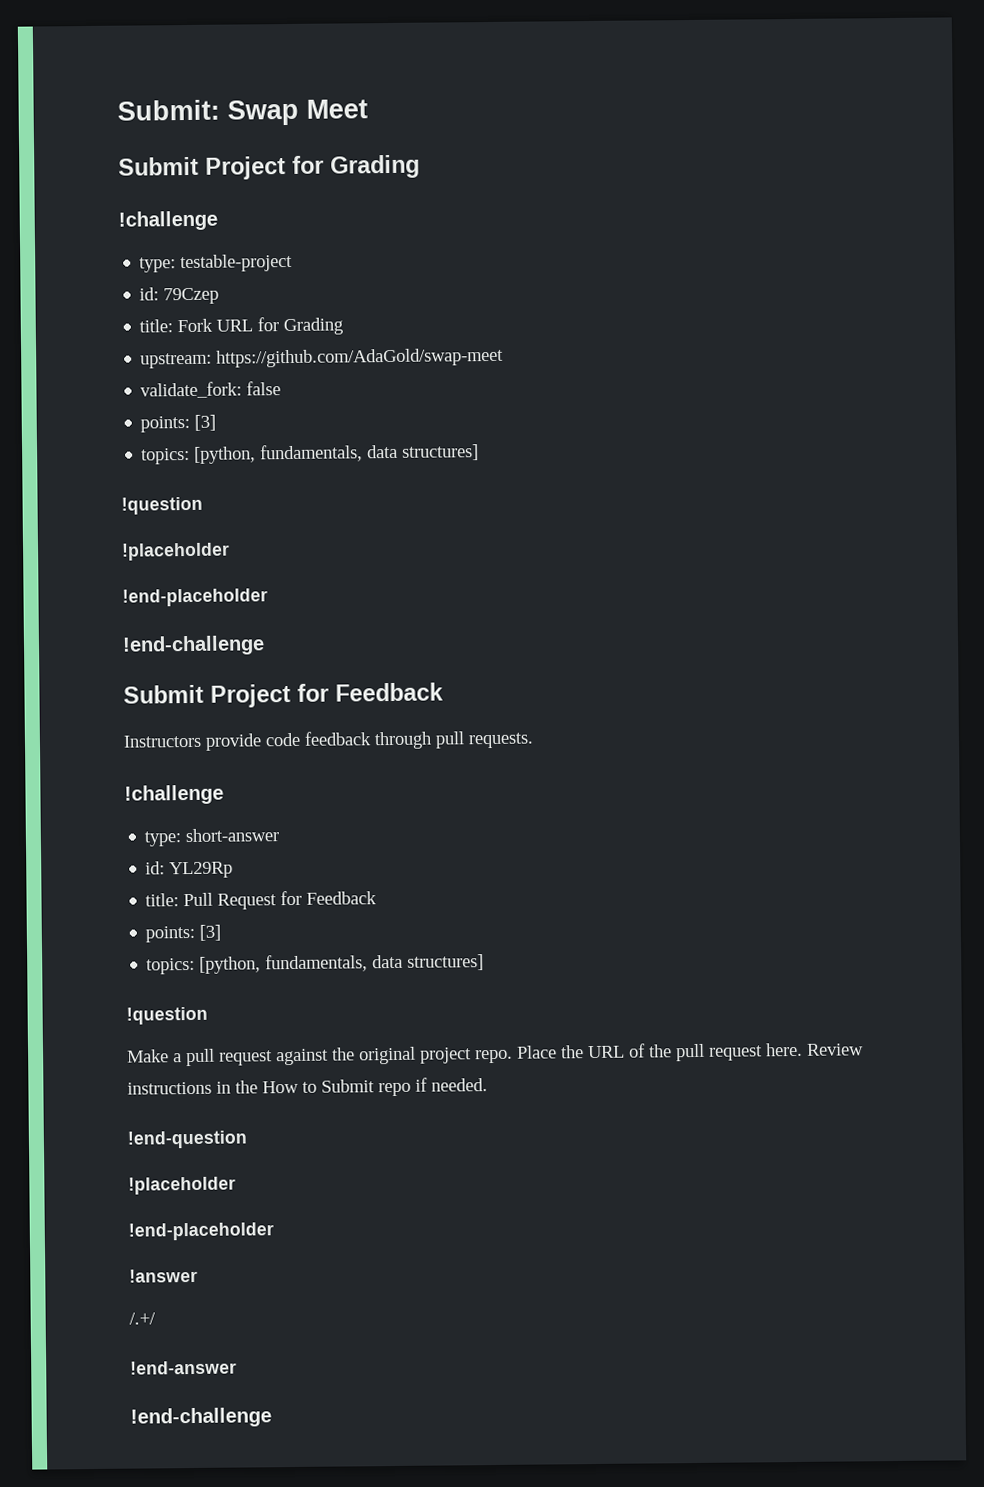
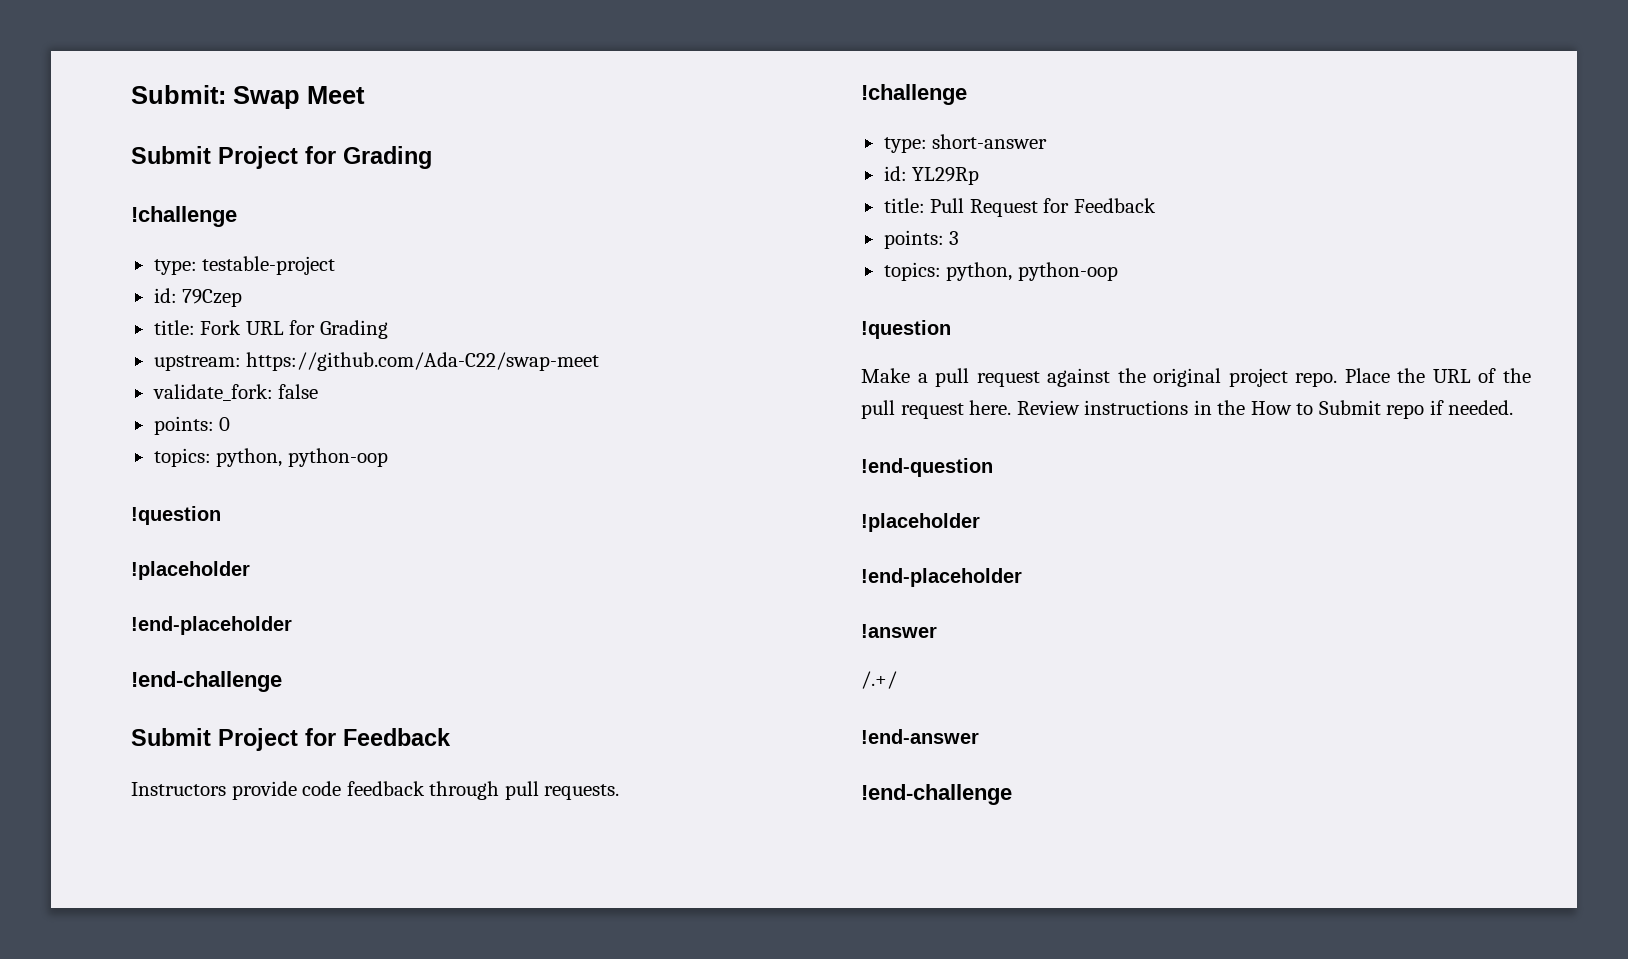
- upstream: https://github.com/AdaGold/swap-meet
+ upstream: https://github.com/Ada-C22/swap-meet
  validate_fork: false
- points: [3]
- topics: [python, fundamentals, data structures]
+ points: 0
+ topics: python, python-oop
  title: Pull Request for Feedback
- points: [3]
- topics: [python, fundamentals, data structures]
+ points: 3
+ topics: python, python-oop

